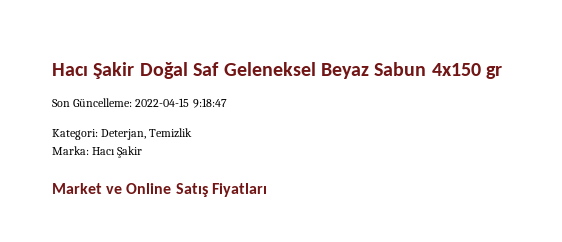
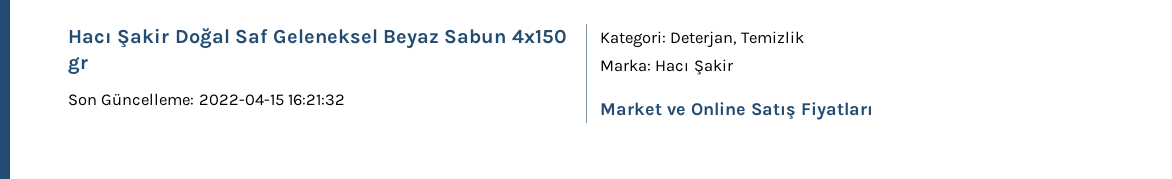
- Son Güncelleme: 2022-04-15 9:18:47
+ Son Güncelleme: 2022-04-15 16:21:32

